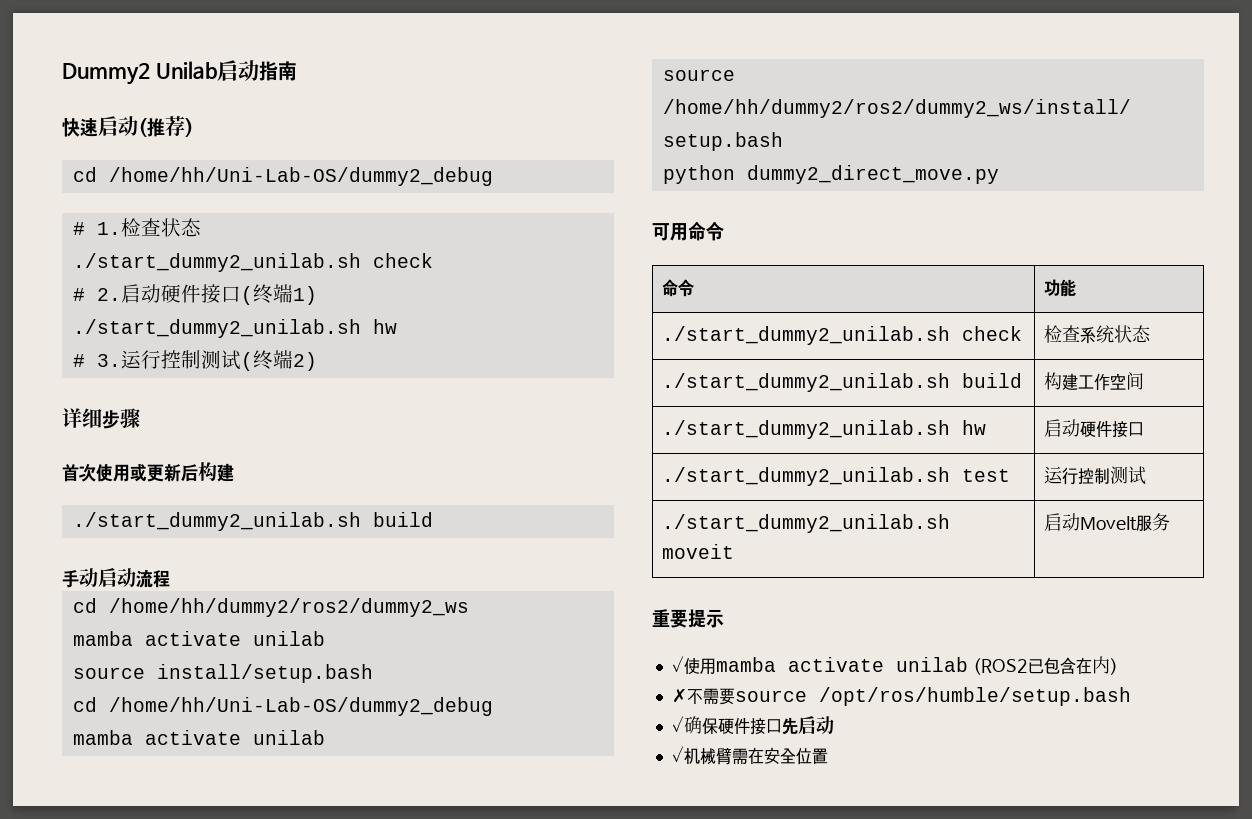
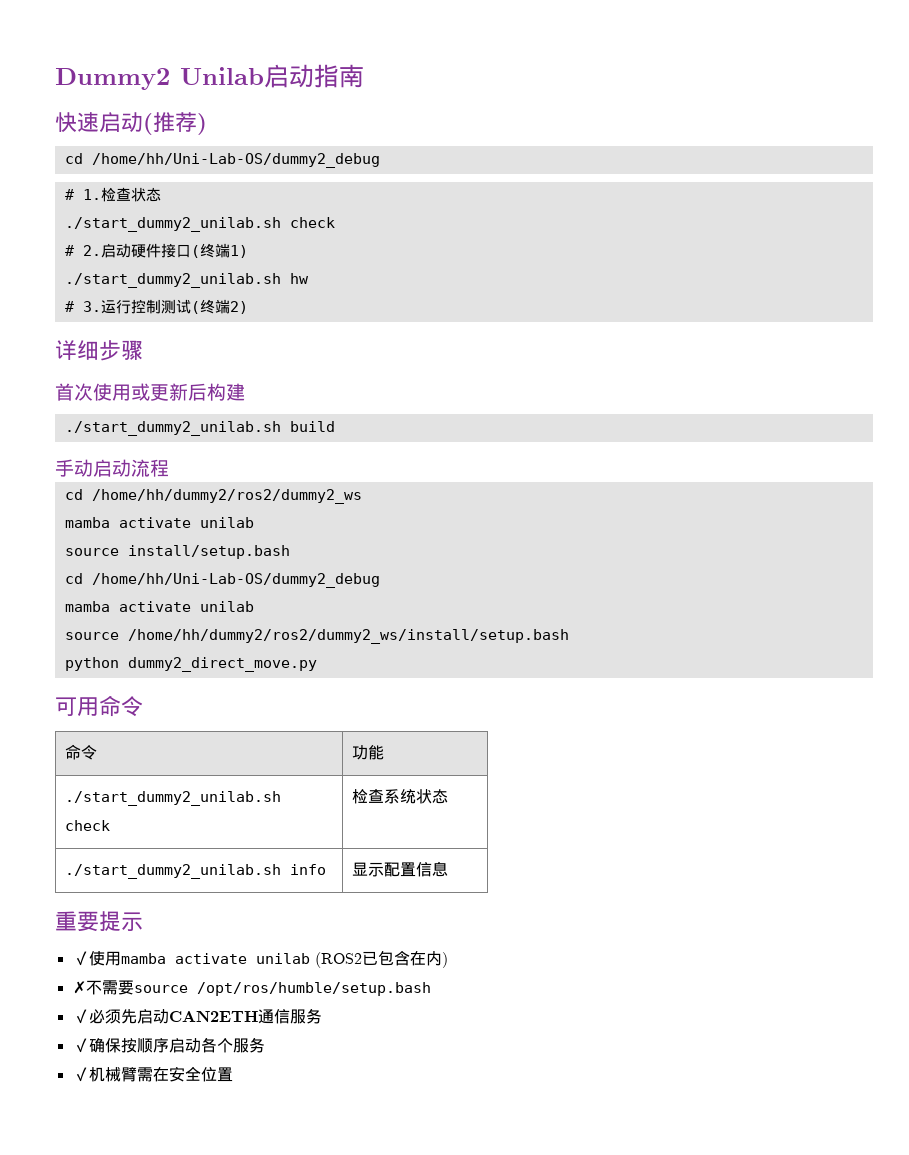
- ./start_dummy2_unilab.sh build | 构建工作空间
- ./start_dummy2_unilab.sh hw | 启动硬件接口
- ./start_dummy2_unilab.sh test | 运行控制测试
- ./start_dummy2_unilab.sh moveit | 启动MoveIt服务
+ ./start_dummy2_unilab.sh info | 显示配置信息
- ✓确保硬件接口先启动
+ ✓必须先启动CAN2ETH通信服务
+ ✓确保按顺序启动各个服务

